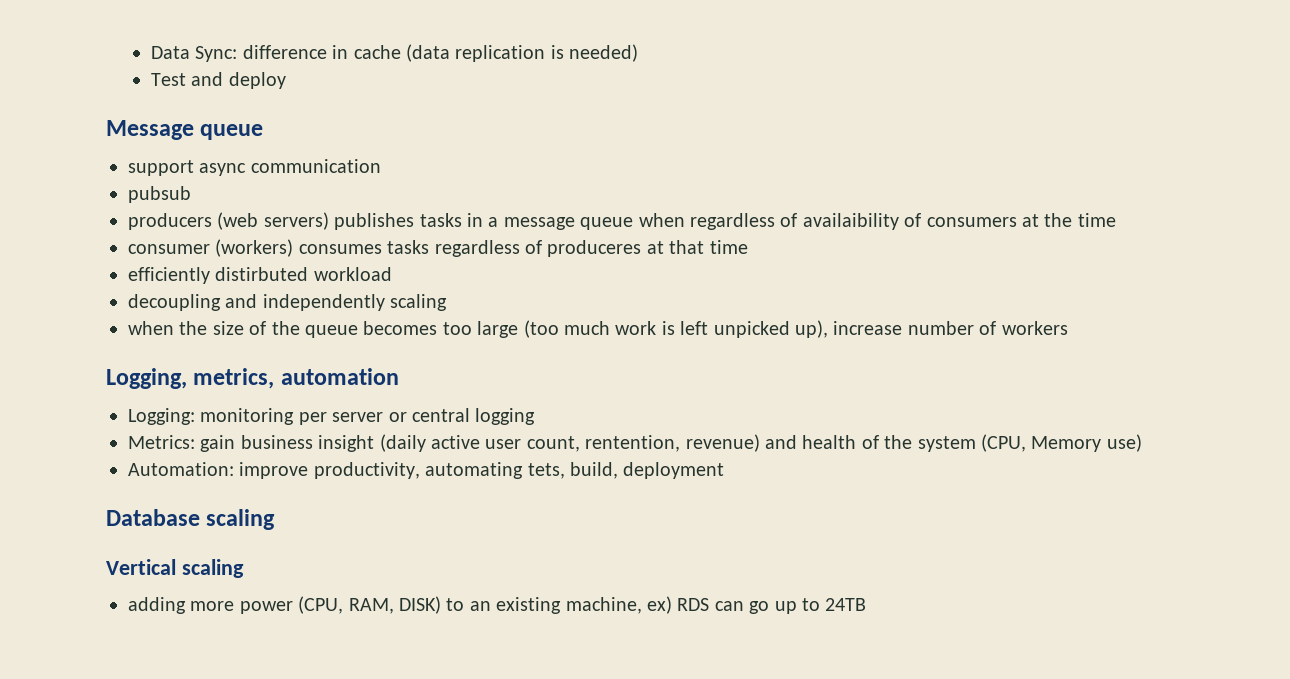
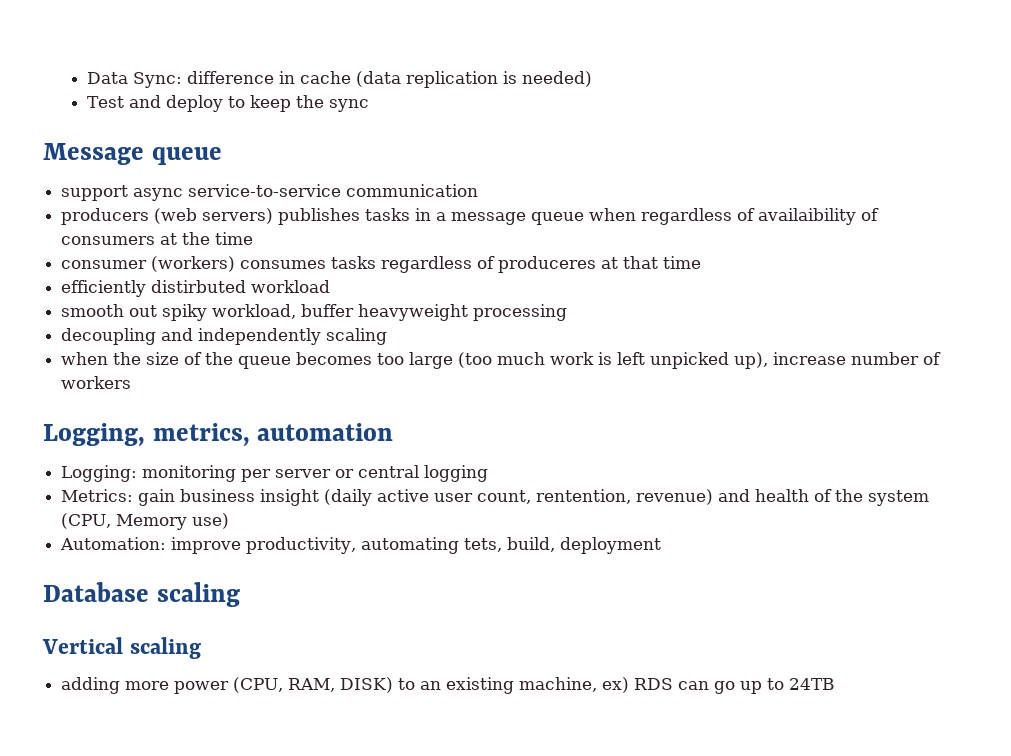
- Test and deploy
+ Test and deploy to keep the sync
- support async communication
+ support async service-to-service communication
- pubsub
+ smooth out spiky workload, buffer heavyweight processing

